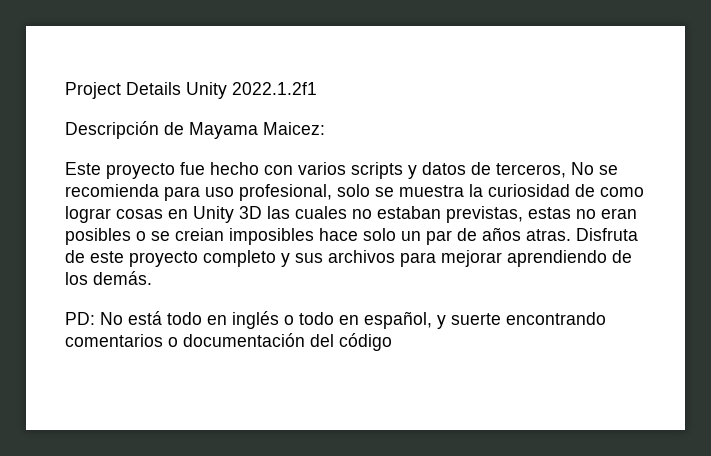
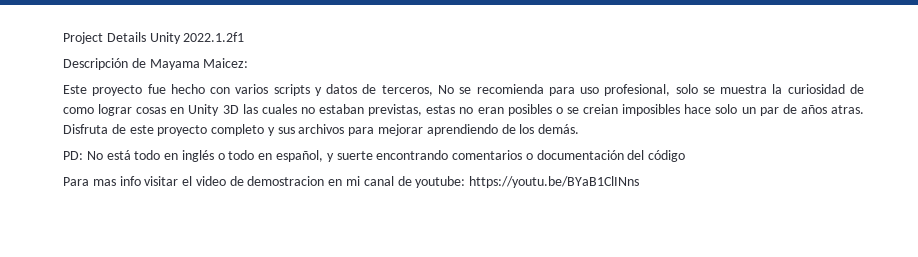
+ Para mas info visitar el video de demostracion en mi canal de youtube: https://youtu.be/BYaB1ClINns

